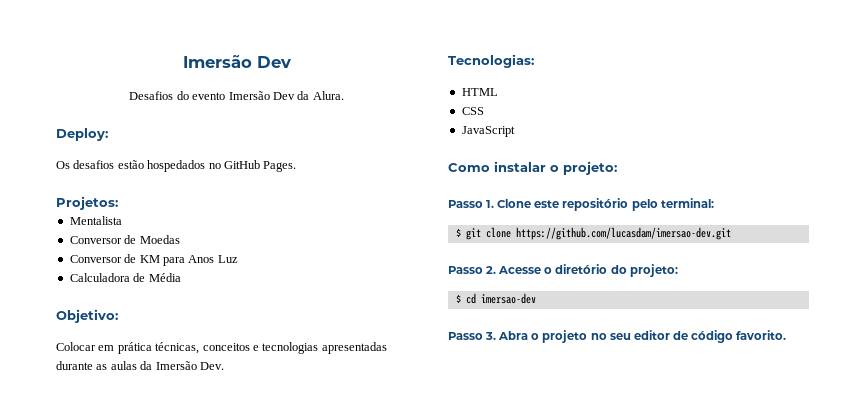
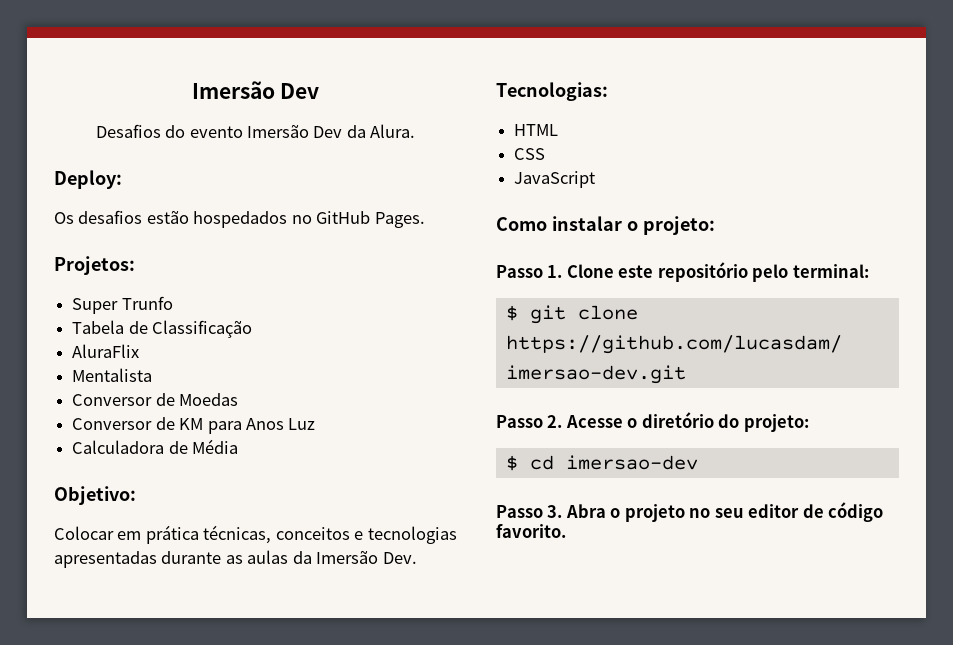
+ Super Trunfo
+ Tabela de Classificação
+ AluraFlix

